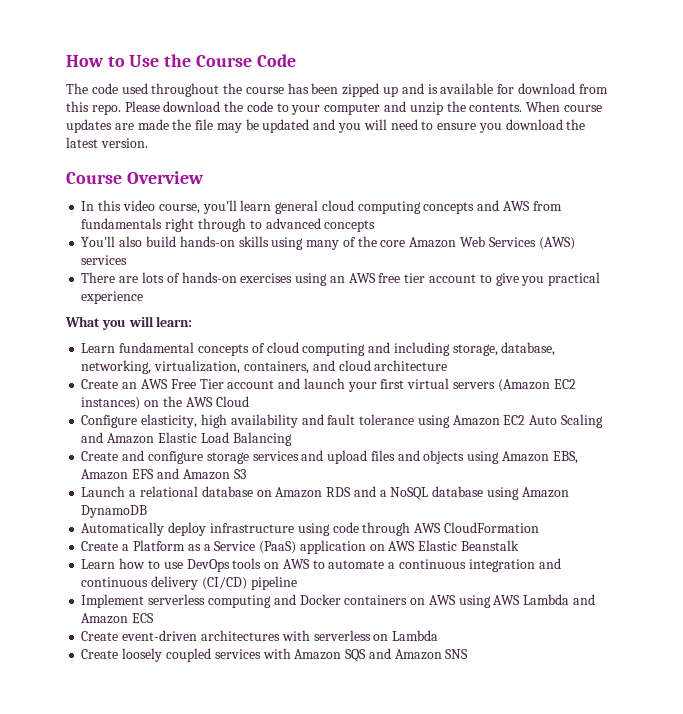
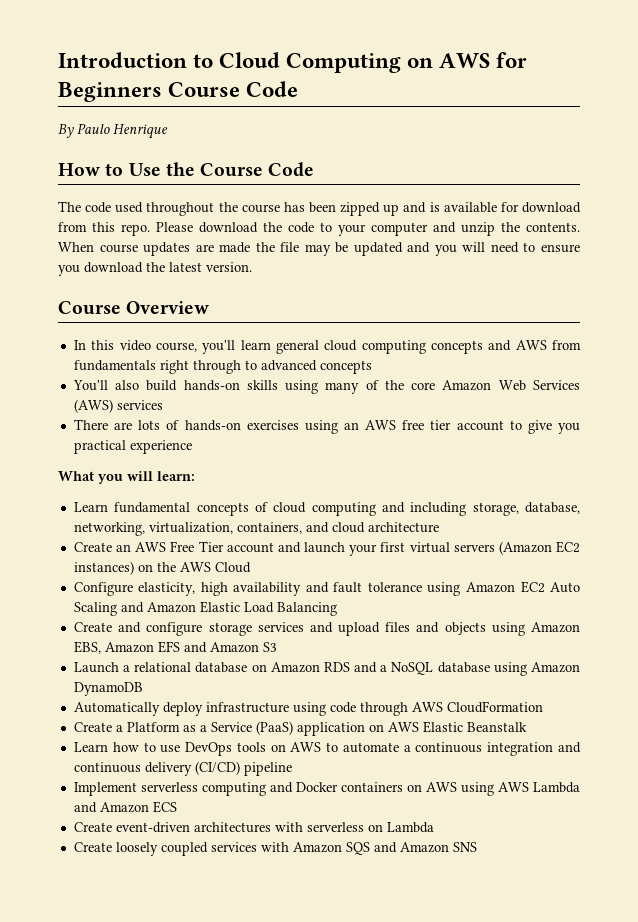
+ Introduction to Cloud Computing on AWS for Beginners Course Code
+ By Paulo Henrique

